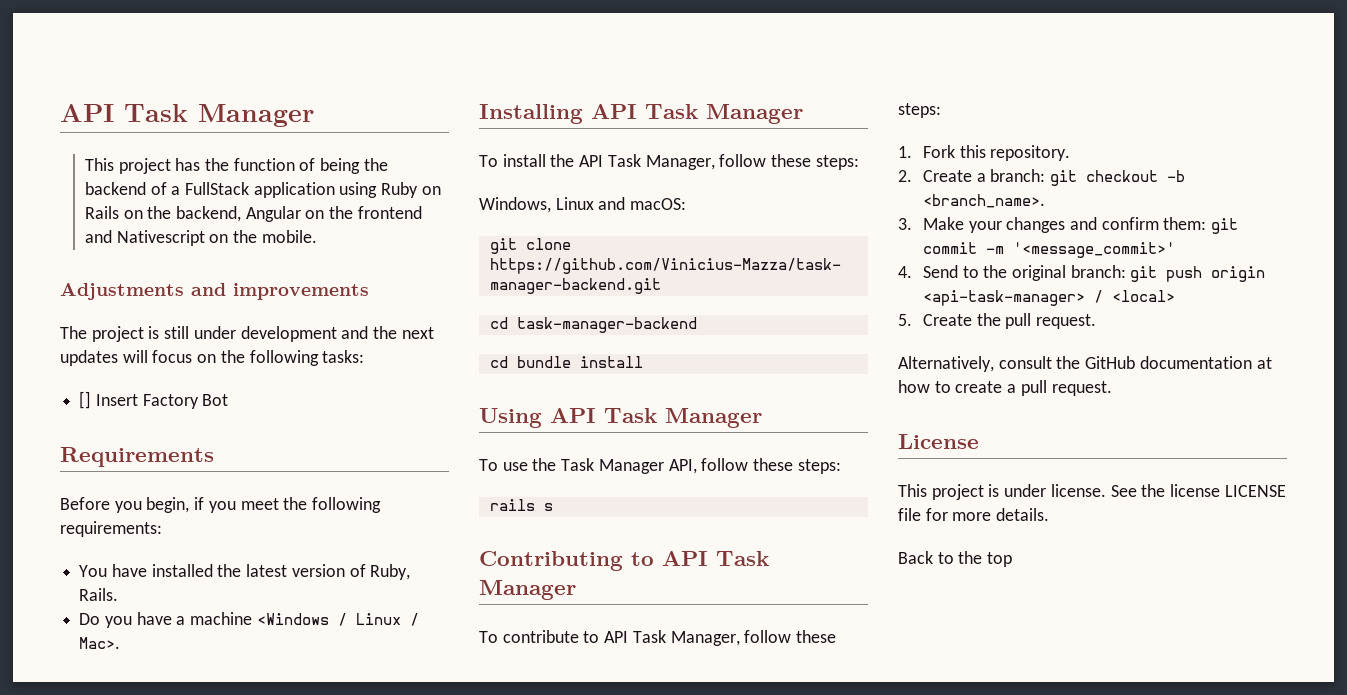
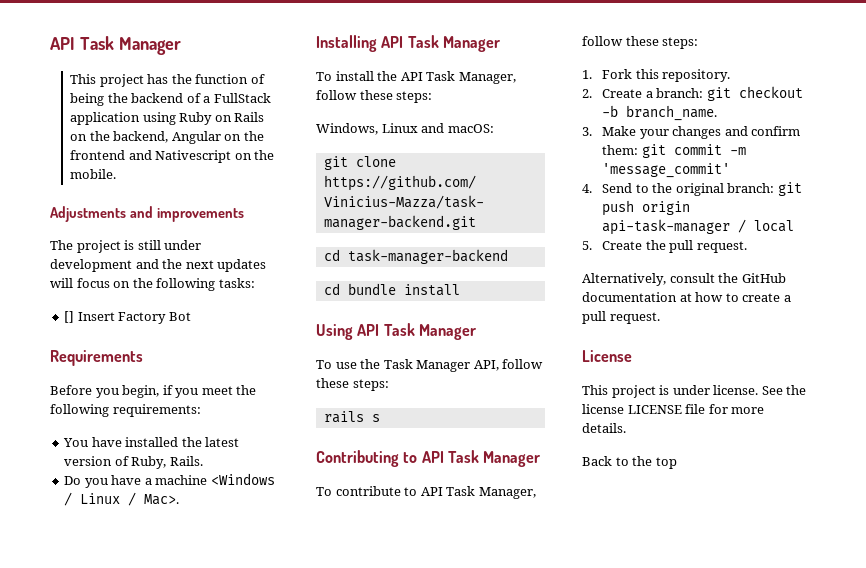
- 2. Create a branch: git checkout -b <branch_name>.
+ 2. Create a branch: git checkout -b branch_name.
- 3. Make your changes and confirm them: git commit -m '<message_commit>'
+ 3. Make your changes and confirm them: git commit -m 'message_commit'
- 4. Send to the original branch: git push origin <api-task-manager> / <local>
+ 4. Send to the original branch: git push origin api-task-manager / local

